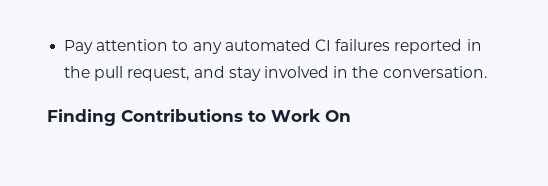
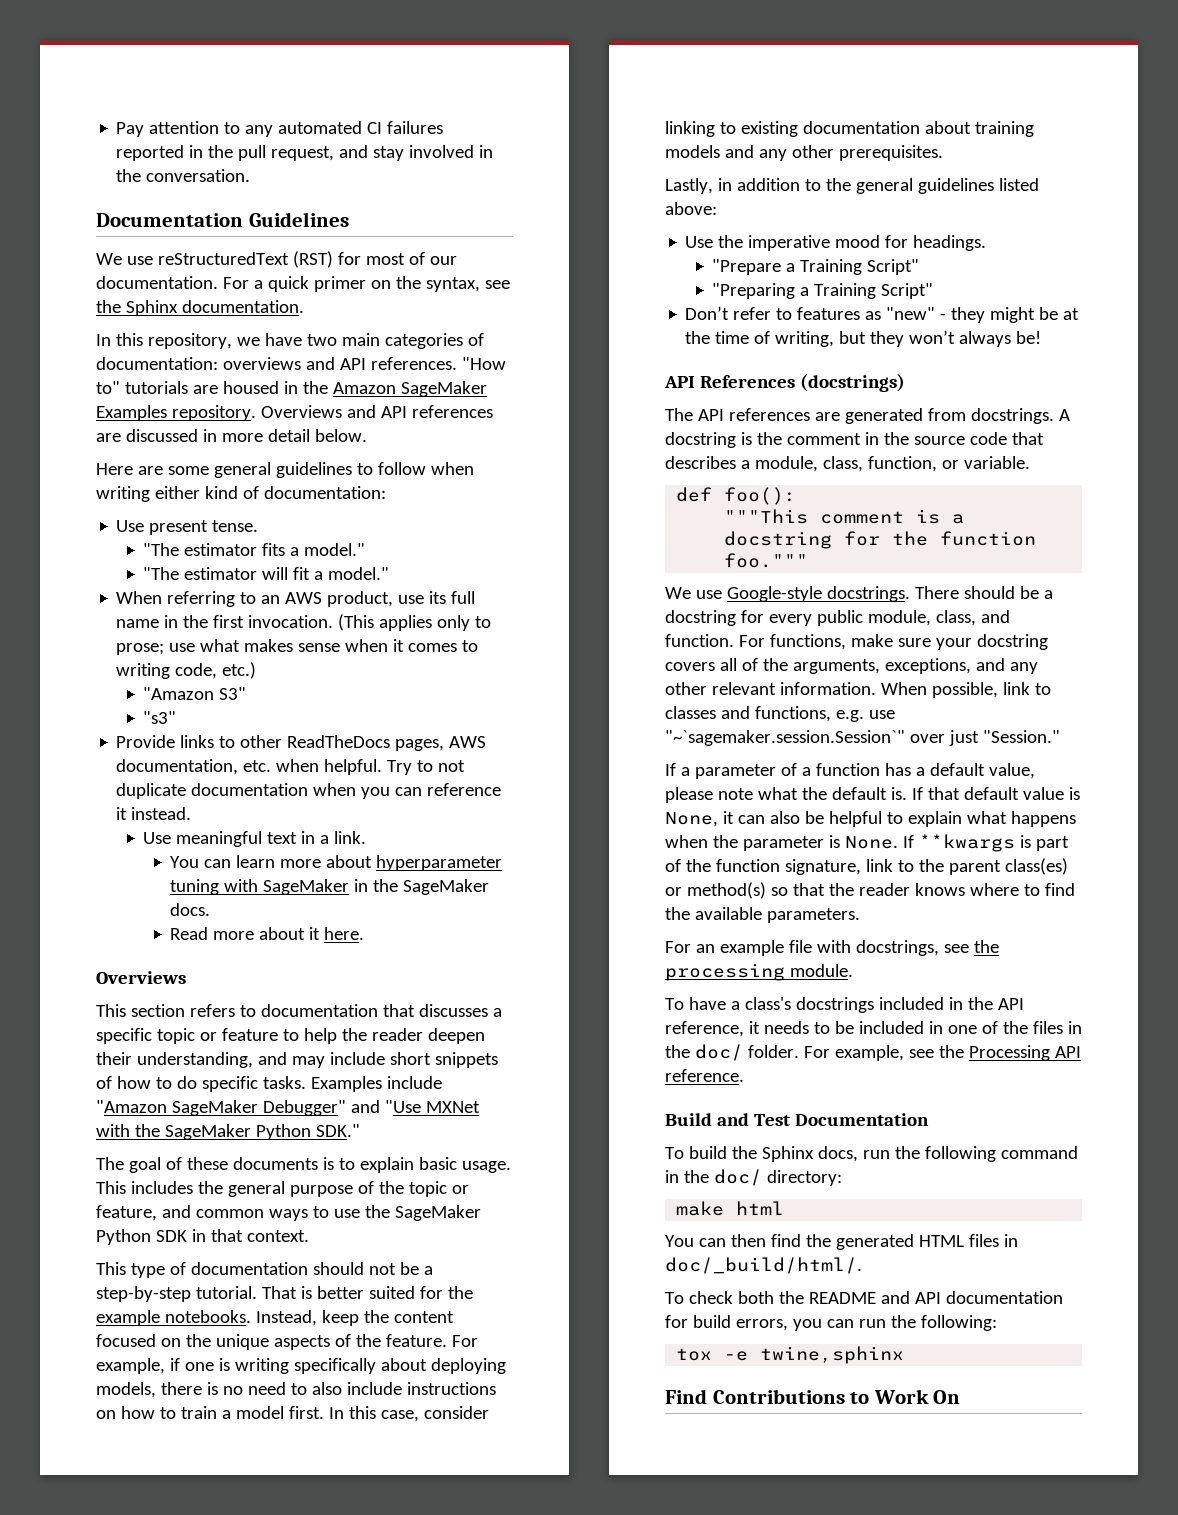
- Finding Contributions to Work On
+ Documentation Guidelines
+ We use reStructuredText (RST) for most of our documentation. For a quick primer on the syntax, see the Sphinx documentation.
+ In this repository, we have two main categories of documentation: overviews and API references. "How to" tutorials are housed in the Amazon SageMaker Examples repository. Overviews and API references are discussed in more detail below.
+ Here are some general guidelines to follow when writing either kind of documentation:
+ Use present tense.
+ "The estimator fits a model."
+ "The estimator will fit a model."
+ When referring to an AWS product, use its full name in the first invocation. (This applies only to prose; use what makes sense when it comes to writing code, etc.)
+ "Amazon S3"
+ "s3"
+ Provide links to other ReadTheDocs pages, AWS documentation, etc. when helpful. Try to not duplicate documentation when you can reference it instead.
+ Use meaningful text in a link.
+ You can learn more about hyperparameter tuning with SageMaker in the SageMaker docs.
+ Read more about it here.
+ Overviews
+ This section refers to documentation that discusses a specific topic or feature to help the reader deepen their understanding, and may include short snippets of how to do specific tasks. Examples include "Amazon SageMaker Debugger" and "Use MXNet with the SageMaker Python SDK."
+ The goal of these documents is to explain basic usage. This includes the general purpose of the topic or feature, and common ways to use the SageMaker Python SDK in that context.
+ This type of documentation should not be a step-by-step tutorial. That is better suited for the example notebooks. Instead, keep the content focused on the unique aspects of the feature. For example, if one is writing specifically about deploying models, there is no need to also include instructions on how to train a model first. In this case, consider linking to existing documentation about training models and any other prerequisites.
+ Lastly, in addition to the general guidelines listed above:
+ Use the imperative mood for headings.
+ "Prepare a Training Script"
+ "Preparing a Training Script"
+ Don’t refer to features as "new" - they might be at the time of writing, but they won’t always be!
+ API References (docstrings)
+ The API references are generated from docstrings. A docstring is the comment in the source code that describes a module, class, function, or variable.
+ def foo():
+ """This comment is a docstring for the function foo."""
+ We use Google-style docstrings. There should be a docstring for every public module, class, and function. For functions, make sure your docstring covers all of the arguments, exceptions, and any other relevant information. When possible, link to classes and functions, e.g. use "~`sagemaker.session.Session`" over just "Session."
+ If a parameter of a function has a default value, please note what the default is. If that default value is None, it can also be helpful to explain what happens when the parameter is None. If **kwargs is part of the function signature, link to the parent class(es) or method(s) so that the reader knows where to find the available parameters.
+ For an example file with docstrings, see the processing module.
+ To have a class's docstrings included in the API reference, it needs to be included in one of the files in the doc/ folder. For example, see the Processing API reference.
+ Build and Test Documentation
+ To build the Sphinx docs, run the following command in the doc/ directory:
+ make html
+ You can then find the generated HTML files in doc/_build/html/.
+ To check both the README and API documentation for build errors, you can run the following:
+ tox -e twine,sphinx
+ Find Contributions to Work On

